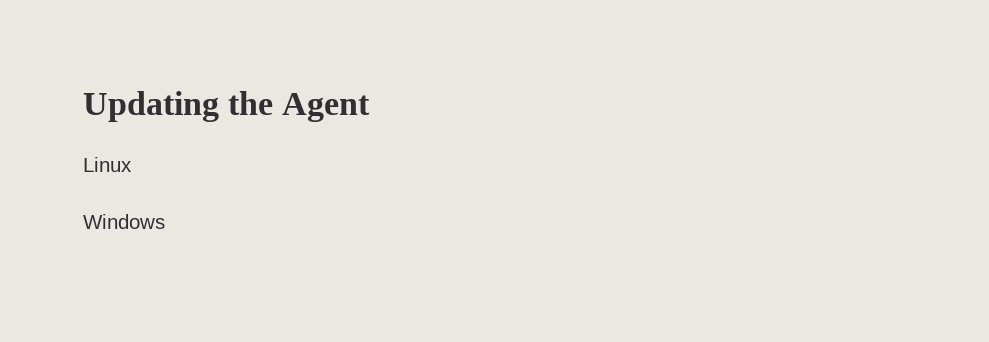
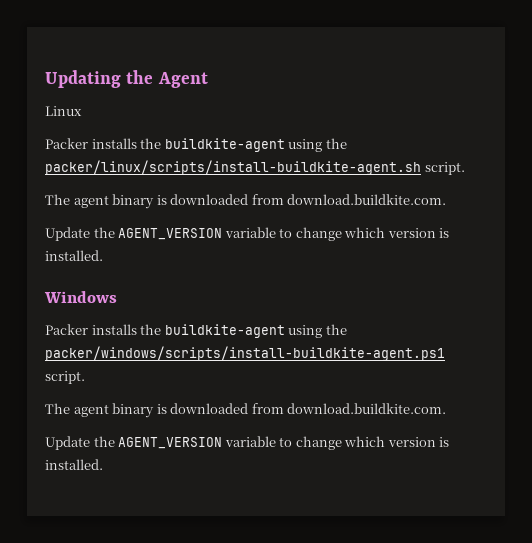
+ Packer installs the buildkite-agent using the packer/linux/scripts/install-buildkite-agent.sh script.
+ The agent binary is downloaded from download.buildkite.com.
+ Update the AGENT_VERSION variable to change which version is installed.
  Windows
+ Packer installs the buildkite-agent using the packer/windows/scripts/install-buildkite-agent.ps1 script.
+ The agent binary is downloaded from download.buildkite.com.
+ Update the AGENT_VERSION variable to change which version is installed.

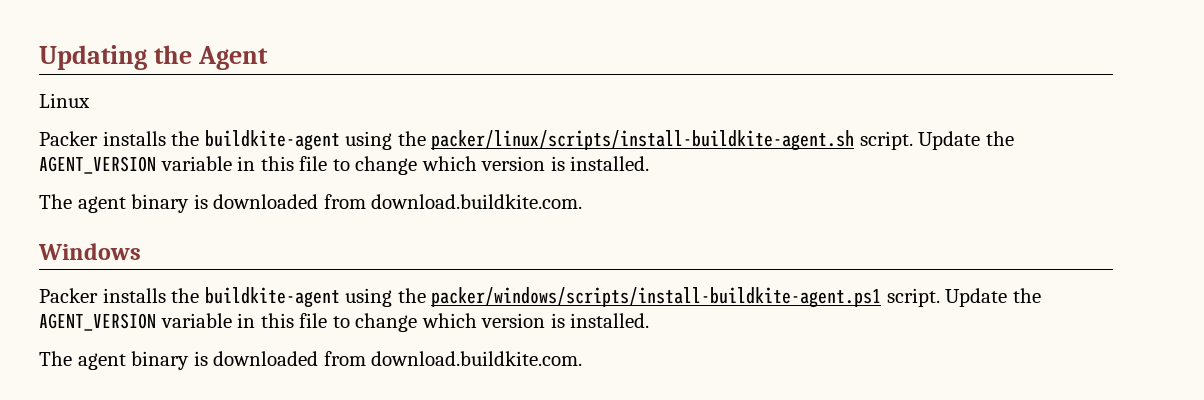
- Packer installs the buildkite-agent using the packer/linux/scripts/install-buildkite-agent.sh script.
+ Packer installs the buildkite-agent using the packer/linux/scripts/install-buildkite-agent.sh script. Update the AGENT_VERSION variable in this file to change which version is installed.
  The agent binary is downloaded from download.buildkite.com.
- Update the AGENT_VERSION variable to change which version is installed.
- Packer installs the buildkite-agent using the packer/windows/scripts/install-buildkite-agent.ps1 script.
+ Packer installs the buildkite-agent using the packer/windows/scripts/install-buildkite-agent.ps1 script. Update the AGENT_VERSION variable in this file to change which version is installed.
  The agent binary is downloaded from download.buildkite.com.
- Update the AGENT_VERSION variable to change which version is installed.

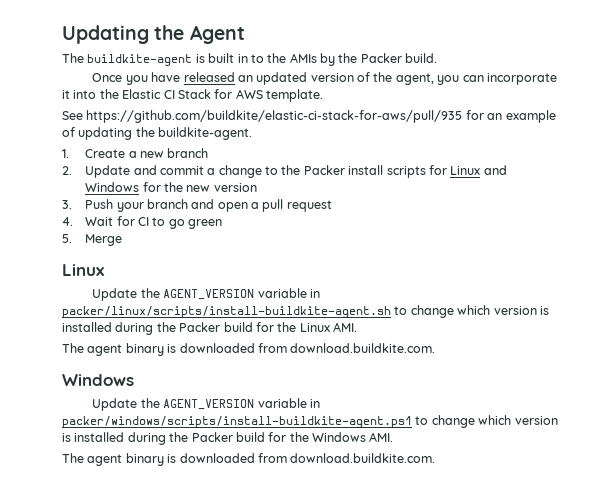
+ The buildkite-agent is built in to the AMIs by the Packer build.
+ Once you have released an updated version of the agent, you can incorporate it into the Elastic CI Stack for AWS template.
+ See https://github.com/buildkite/elastic-ci-stack-for-aws/pull/935 for an example of updating the buildkite-agent.
+ 1. Create a new branch
+ 2. Update and commit a change to the Packer install scripts for Linux and Windows for the new version
+ 3. Push your branch and open a pull request
+ 4. Wait for CI to go green
+ 5. Merge
  Linux
- Packer installs the buildkite-agent using the packer/linux/scripts/install-buildkite-agent.sh script. Update the AGENT_VERSION variable in this file to change which version is installed.
+ Update the AGENT_VERSION variable in packer/linux/scripts/install-buildkite-agent.sh to change which version is installed during the Packer build for the Linux AMI.
- Packer installs the buildkite-agent using the packer/windows/scripts/install-buildkite-agent.ps1 script. Update the AGENT_VERSION variable in this file to change which version is installed.
+ Update the AGENT_VERSION variable in packer/windows/scripts/install-buildkite-agent.ps1 to change which version is installed during the Packer build for the Windows AMI.

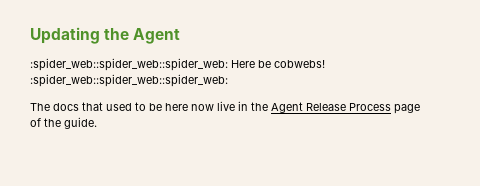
- The buildkite-agent is built in to the AMIs by the Packer build.
- Once you have released an updated version of the agent, you can incorporate it into the Elastic CI Stack for AWS template.
- See https://github.com/buildkite/elastic-ci-stack-for-aws/pull/935 for an example of updating the buildkite-agent.
- 1. Create a new branch
- 2. Update and commit a change to the Packer install scripts for Linux and Windows for the new version
- 3. Push your branch and open a pull request
- 4. Wait for CI to go green
- 5. Merge
- Linux
- Update the AGENT_VERSION variable in packer/linux/scripts/install-buildkite-agent.sh to change which version is installed during the Packer build for the Linux AMI.
- The agent binary is downloaded from download.buildkite.com.
- Windows
- Update the AGENT_VERSION variable in packer/windows/scripts/install-buildkite-agent.ps1 to change which version is installed during the Packer build for the Windows AMI.
- The agent binary is downloaded from download.buildkite.com.
+ :spider_web::spider_web::spider_web: Here be cobwebs! :spider_web::spider_web::spider_web:
+ The docs that used to be here now live in the Agent Release Process page of the guide.

